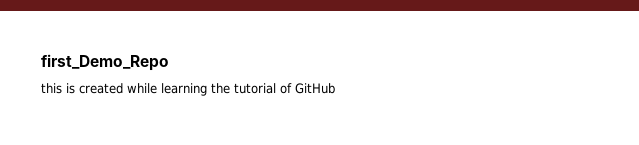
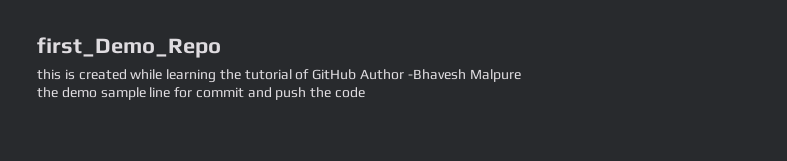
- this is created while learning the tutorial of GitHub
+ this is created while learning the tutorial of GitHub Author -Bhavesh Malpure
+ the demo sample line for commit and push the code

